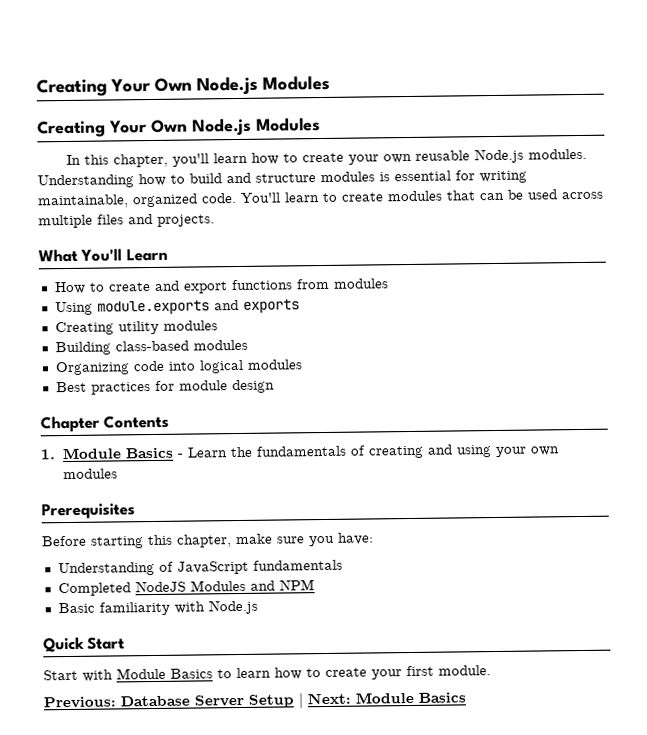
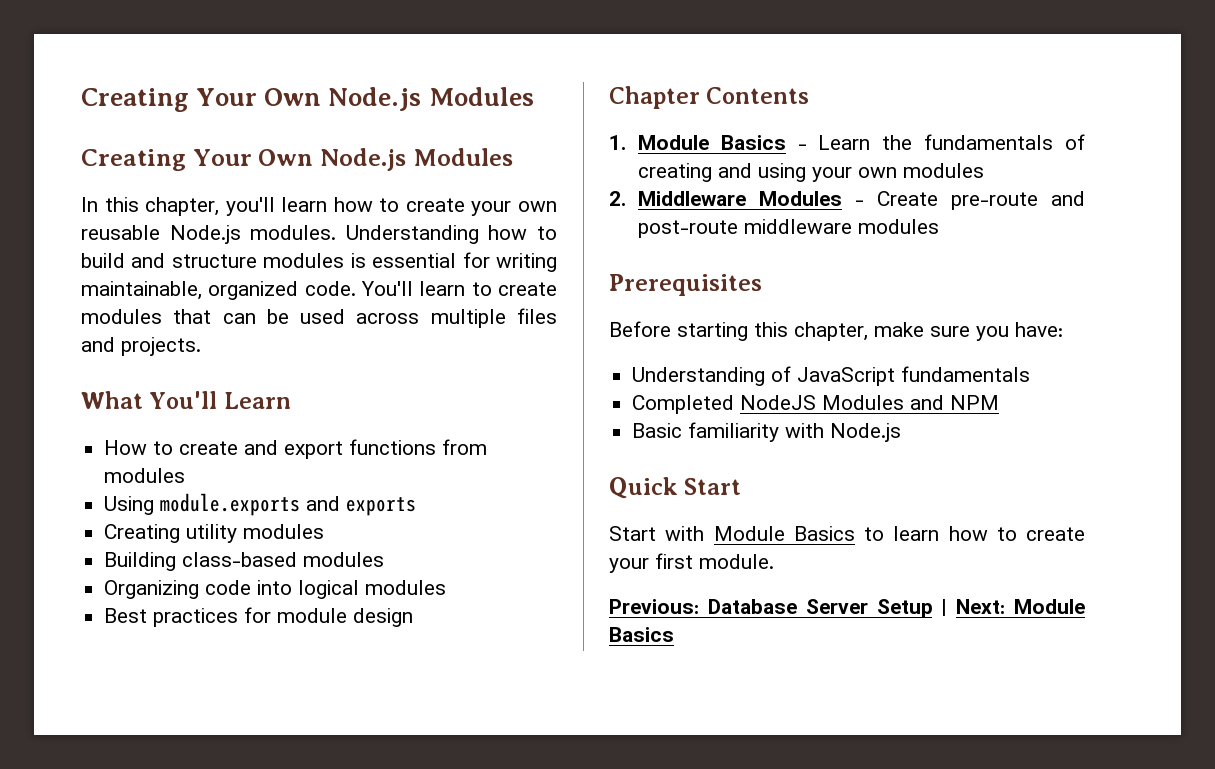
+ 2. Middleware Modules - Create pre-route and post-route middleware modules

